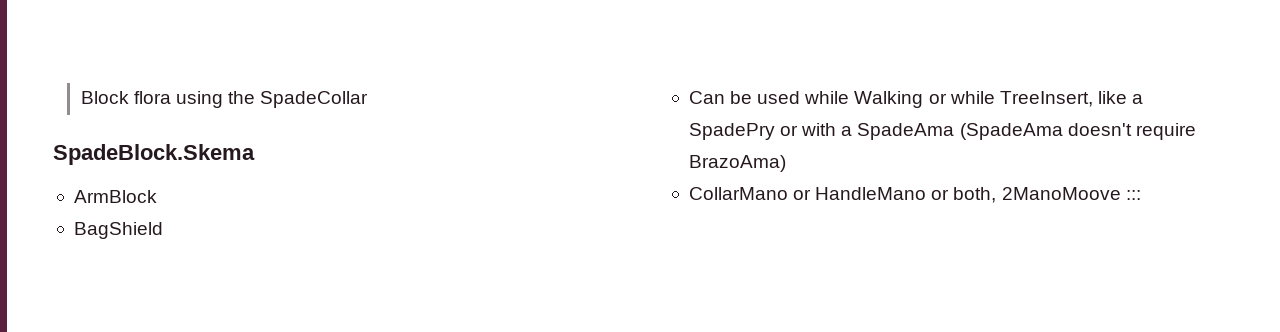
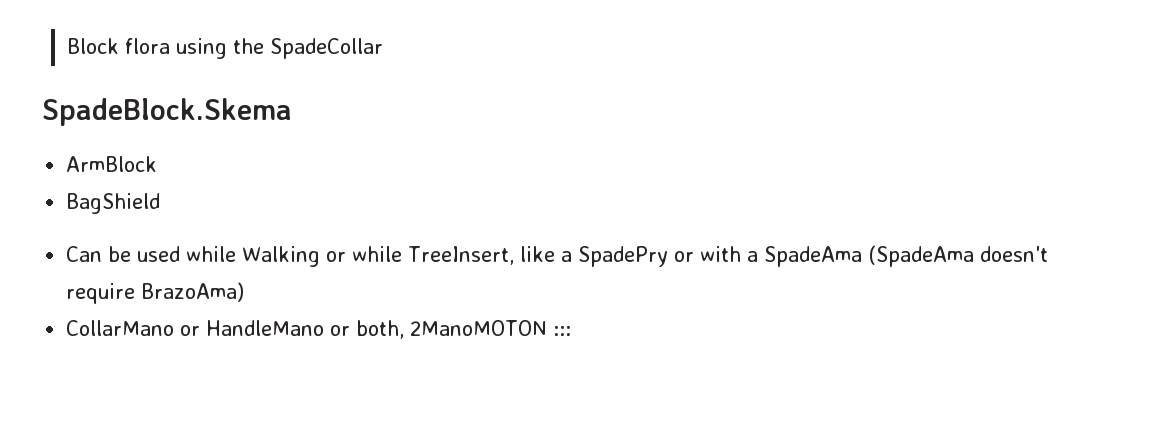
- CollarMano or HandleMano or both, 2ManoMoove :::
+ CollarMano or HandleMano or both, 2ManoMOTON :::

